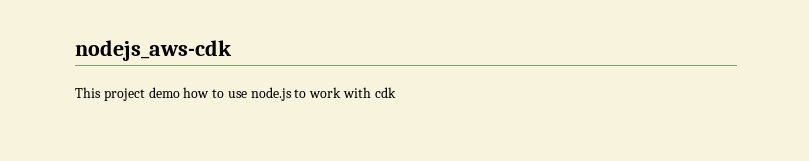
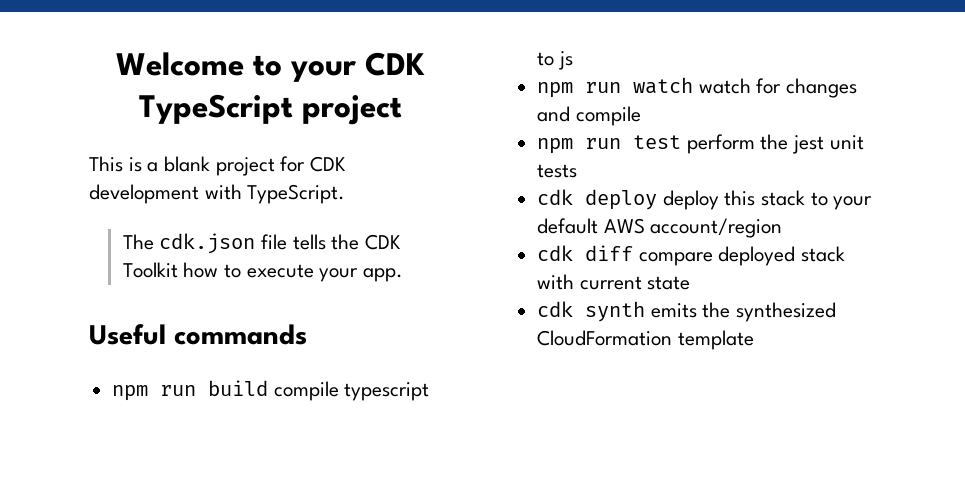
- nodejs_aws-cdk
- This project demo how to use node.js to work with cdk
+ Welcome to your CDK TypeScript project
+ This is a blank project for CDK development with TypeScript.
+ The cdk.json file tells the CDK Toolkit how to execute your app.
+ Useful commands
+ npm run build compile typescript to js
+ npm run watch watch for changes and compile
+ npm run test perform the jest unit tests
+ cdk deploy deploy this stack to your default AWS account/region
+ cdk diff compare deployed stack with current state
+ cdk synth emits the synthesized CloudFormation template

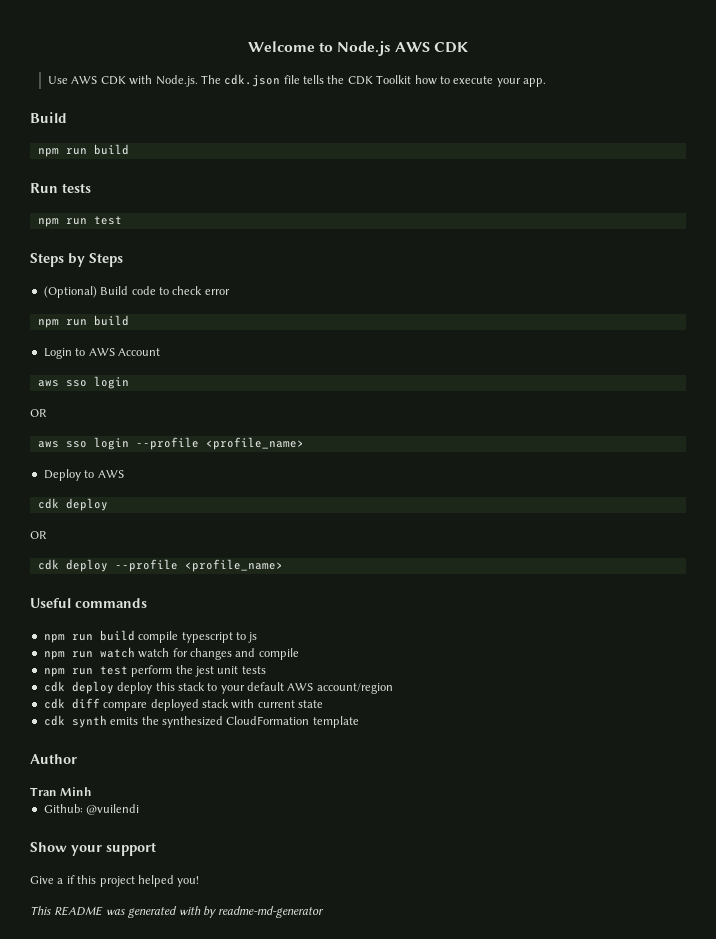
- Welcome to your CDK TypeScript project
- This is a blank project for CDK development with TypeScript.
- The cdk.json file tells the CDK Toolkit how to execute your app.
+ Welcome to Node.js AWS CDK
+ Use AWS CDK with Node.js. The cdk.json file tells the CDK Toolkit how to execute your app.
+ Build
+ npm run build
+ Run tests
+ npm run test
+ Steps by Steps
+ (Optional) Build code to check error
+ npm run build
+ Login to AWS Account
+ aws sso login
+ OR
+ aws sso login --profile <profile_name>
+ Deploy to AWS
+ cdk deploy
+ OR
+ cdk deploy --profile <profile_name>
+ Author
+ Tran Minh
+ Github: @vuilendi
+ Show your support
+ Give a if this project helped you!
+ This README was generated with by readme-md-generator

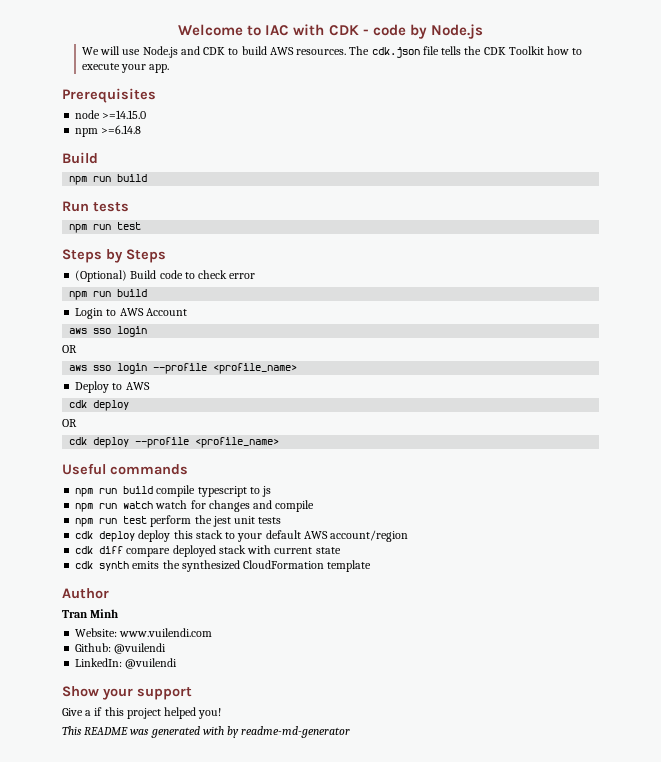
- Welcome to Node.js AWS CDK
- Use AWS CDK with Node.js. The cdk.json file tells the CDK Toolkit how to execute your app.
+ Welcome to IAC with CDK - code by Node.js
+ We will use Node.js and CDK to build AWS resources. The cdk.json file tells the CDK Toolkit how to execute your app.
+ Prerequisites
+ node >=14.15.0
+ npm >=6.14.8
+ Website: www.vuilendi.com
+ LinkedIn: @vuilendi

